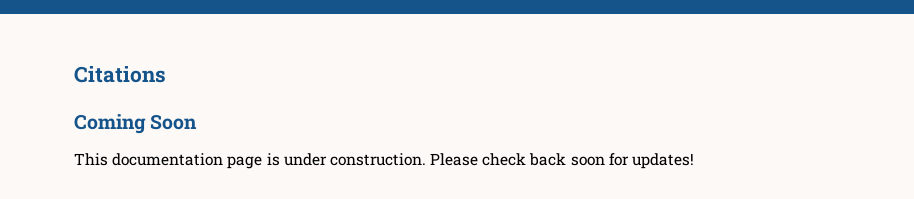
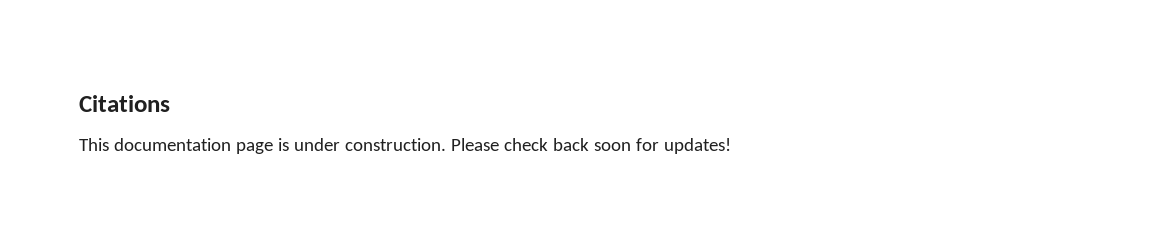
- Coming Soon

